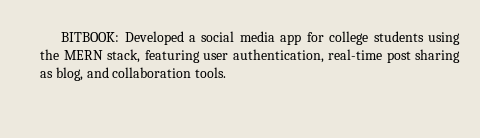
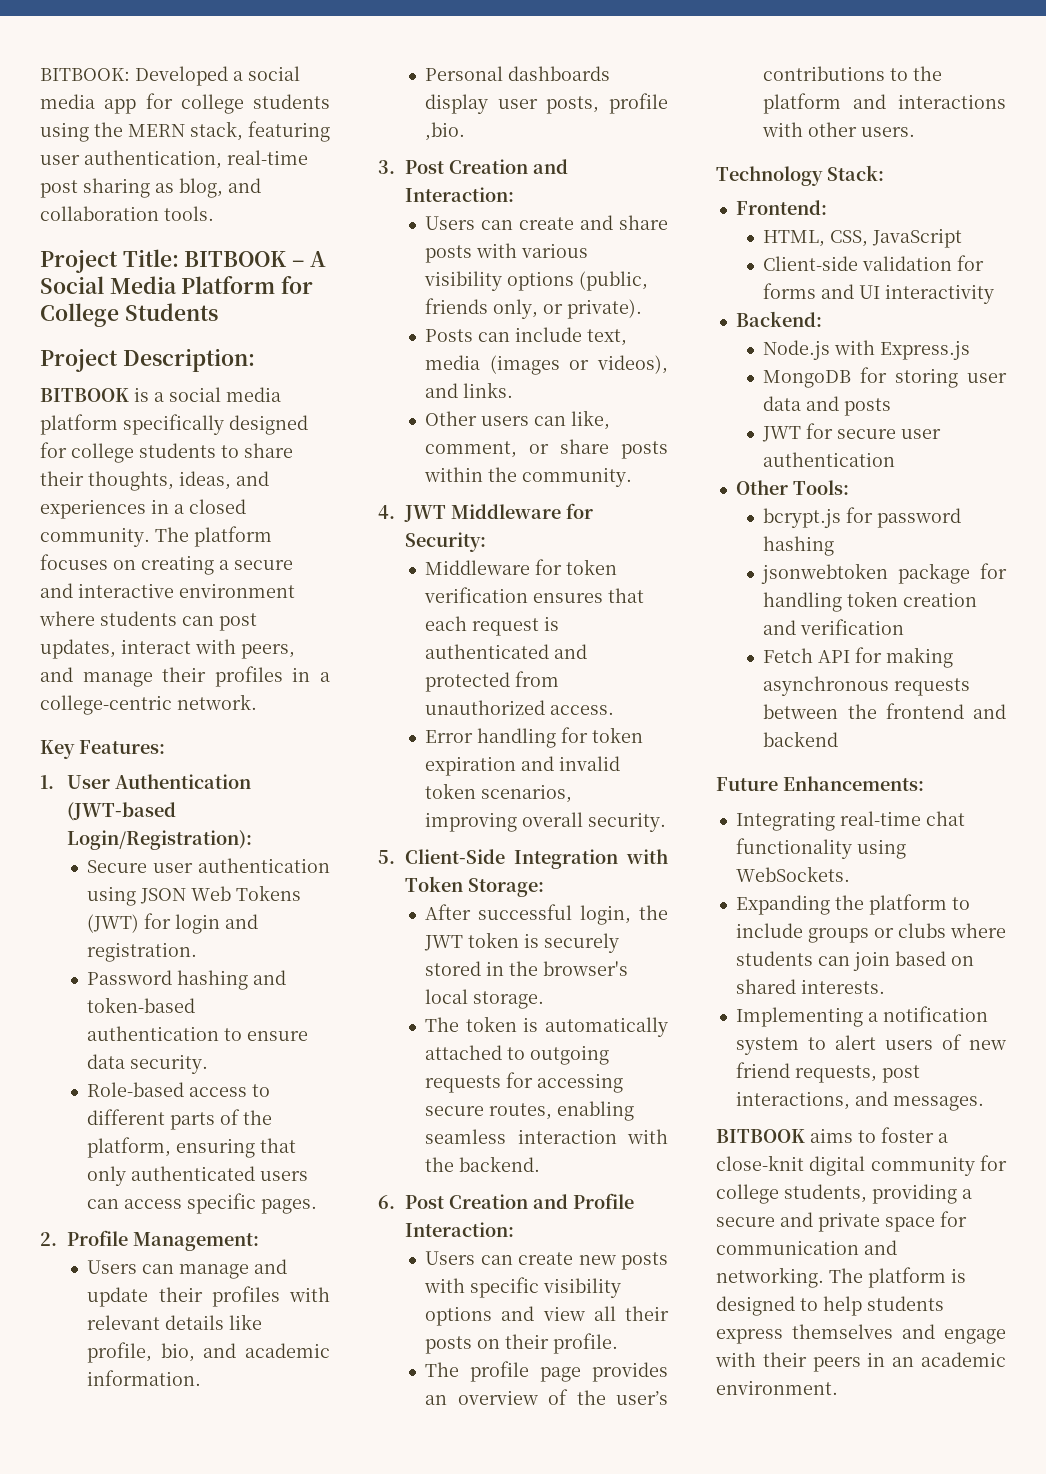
+ Project Title: BITBOOK – A Social Media Platform for College Students
+ Project Description:
+ BITBOOK is a social media platform specifically designed for college students to share their thoughts, ideas, and experiences in a closed community. The platform focuses on creating a secure and interactive environment where students can post updates, interact with peers, and manage their profiles in a college-centric network.
+ Key Features:
+ 1. User Authentication (JWT-based Login/Registration):
+ Secure user authentication using JSON Web Tokens (JWT) for login and registration.
+ Password hashing and token-based authentication to ensure data security.
+ Role-based access to different parts of the platform, ensuring that only authenticated users can access specific pages.
+ 2. Profile Management:
+ Users can manage and update their profiles with relevant details like profile, bio, and academic information.
+ Personal dashboards display user posts, profile ,bio.
+ 3. Post Creation and Interaction:
+ Users can create and share posts with various visibility options (public, friends only, or private).
+ Posts can include text, media (images or videos), and links.
+ Other users can like, comment, or share posts within the community.
+ 4. JWT Middleware for Security:
+ Middleware for token verification ensures that each request is authenticated and protected from unauthorized access.
+ Error handling for token expiration and invalid token scenarios, improving overall security.
+ 5. Client-Side Integration with Token Storage:
+ After successful login, the JWT token is securely stored in the browser's local storage.
+ The token is automatically attached to outgoing requests for accessing secure routes, enabling seamless interaction with the backend.
+ 6. Post Creation and Profile Interaction:
+ Users can create new posts with specific visibility options and view all their posts on their profile.
+ The profile page provides an overview of the user’s contributions to the platform and interactions with other users.
+ Technology Stack:
+ Frontend:
+ HTML, CSS, JavaScript
+ Client-side validation for forms and UI interactivity
+ Backend:
+ Node.js with Express.js
+ MongoDB for storing user data and posts
+ JWT for secure user authentication
+ Other Tools:
+ bcrypt.js for password hashing
+ jsonwebtoken package for handling token creation and verification
+ Fetch API for making asynchronous requests between the frontend and backend
+ Future Enhancements:
+ Integrating real-time chat functionality using WebSockets.
+ Expanding the platform to include groups or clubs where students can join based on shared interests.
+ Implementing a notification system to alert users of new friend requests, post interactions, and messages.
+ BITBOOK aims to foster a close-knit digital community for college students, providing a secure and private space for communication and networking. The platform is designed to help students express themselves and engage with their peers in an academic environment.

